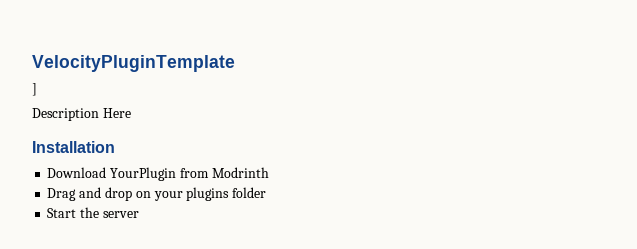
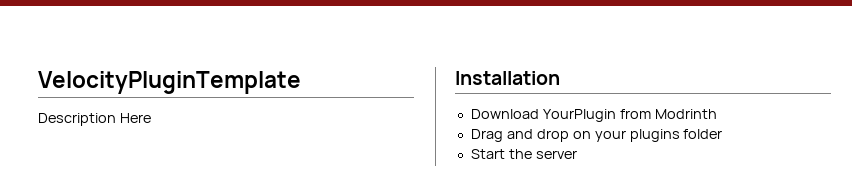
- ]

